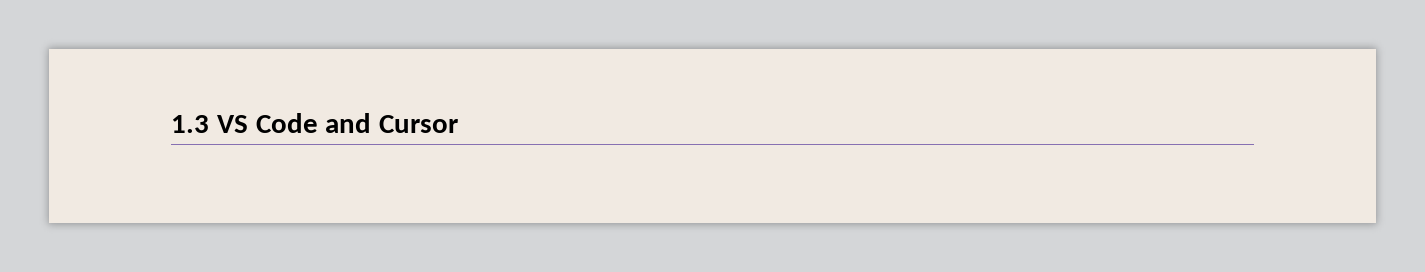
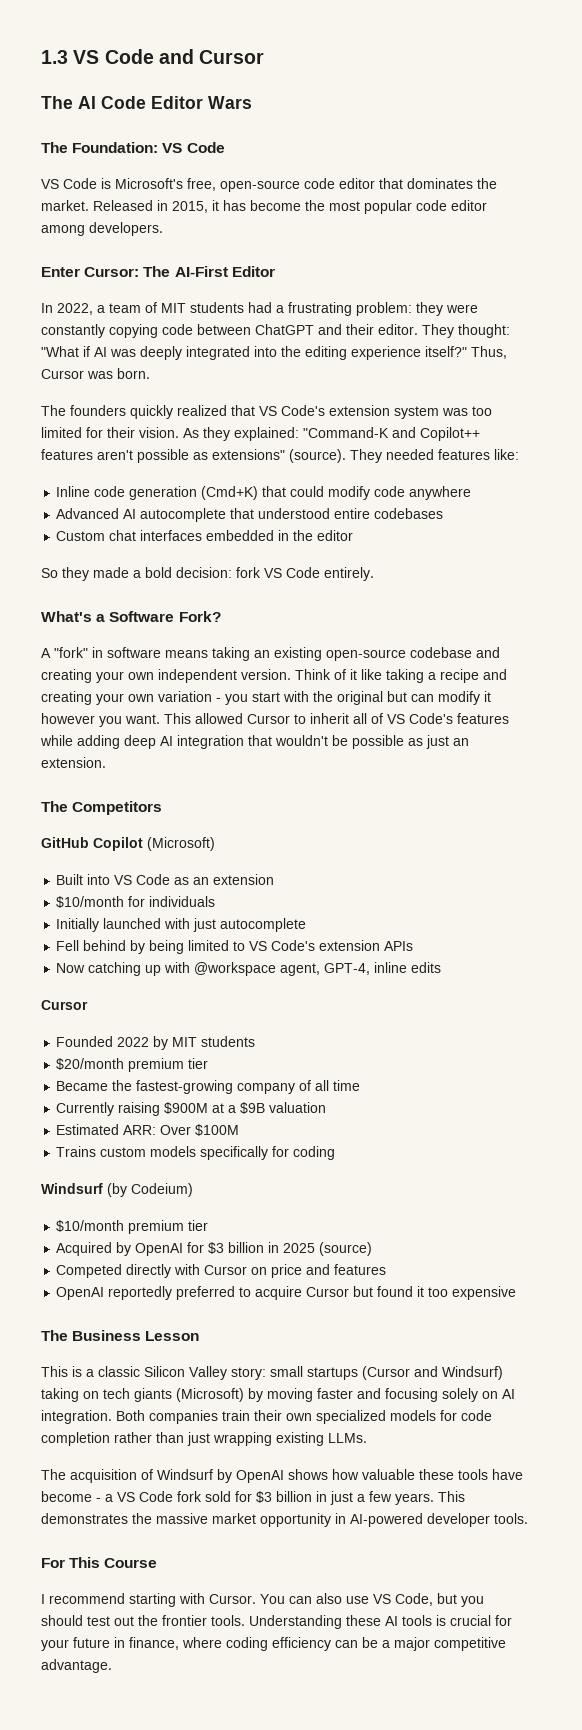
+ The AI Code Editor Wars
+ The Foundation: VS Code
+ VS Code is Microsoft's free, open-source code editor that dominates the market. Released in 2015, it has become the most popular code editor among developers.
+ Enter Cursor: The AI-First Editor
+ In 2022, a team of MIT students had a frustrating problem: they were constantly copying code between ChatGPT and their editor. They thought: "What if AI was deeply integrated into the editing experience itself?" Thus, Cursor was born.
+ The founders quickly realized that VS Code's extension system was too limited for their vision. As they explained: "Command-K and Copilot++ features aren't possible as extensions" (source). They needed features like:
+ Inline code generation (Cmd+K) that could modify code anywhere
+ Advanced AI autocomplete that understood entire codebases
+ Custom chat interfaces embedded in the editor
+ So they made a bold decision: fork VS Code entirely.
+ What's a Software Fork?
+ A "fork" in software means taking an existing open-source codebase and creating your own independent version. Think of it like taking a recipe and creating your own variation - you start with the original but can modify it however you want. This allowed Cursor to inherit all of VS Code's features while adding deep AI integration that wouldn't be possible as just an extension.
+ The Competitors
+ GitHub Copilot (Microsoft)
+ Built into VS Code as an extension
+ $10/month for individuals
+ Initially launched with just autocomplete
+ Fell behind by being limited to VS Code's extension APIs
+ Now catching up with @workspace agent, GPT-4, inline edits
+ Cursor
+ Founded 2022 by MIT students
+ $20/month premium tier
+ Became the fastest-growing company of all time
+ Currently raising $900M at a $9B valuation
+ Estimated ARR: Over $100M
+ Trains custom models specifically for coding
+ Windsurf (by Codeium)
+ $10/month premium tier
+ Acquired by OpenAI for $3 billion in 2025 (source)
+ Competed directly with Cursor on price and features
+ OpenAI reportedly preferred to acquire Cursor but found it too expensive
+ The Business Lesson
+ This is a classic Silicon Valley story: small startups (Cursor and Windsurf) taking on tech giants (Microsoft) by moving faster and focusing solely on AI integration. Both companies train their own specialized models for code completion rather than just wrapping existing LLMs.
+ The acquisition of Windsurf by OpenAI shows how valuable these tools have become - a VS Code fork sold for $3 billion in just a few years. This demonstrates the massive market opportunity in AI-powered developer tools.
+ For This Course
+ I recommend starting with Cursor. You can also use VS Code, but you should test out the frontier tools. Understanding these AI tools is crucial for your future in finance, where coding efficiency can be a major competitive advantage.

